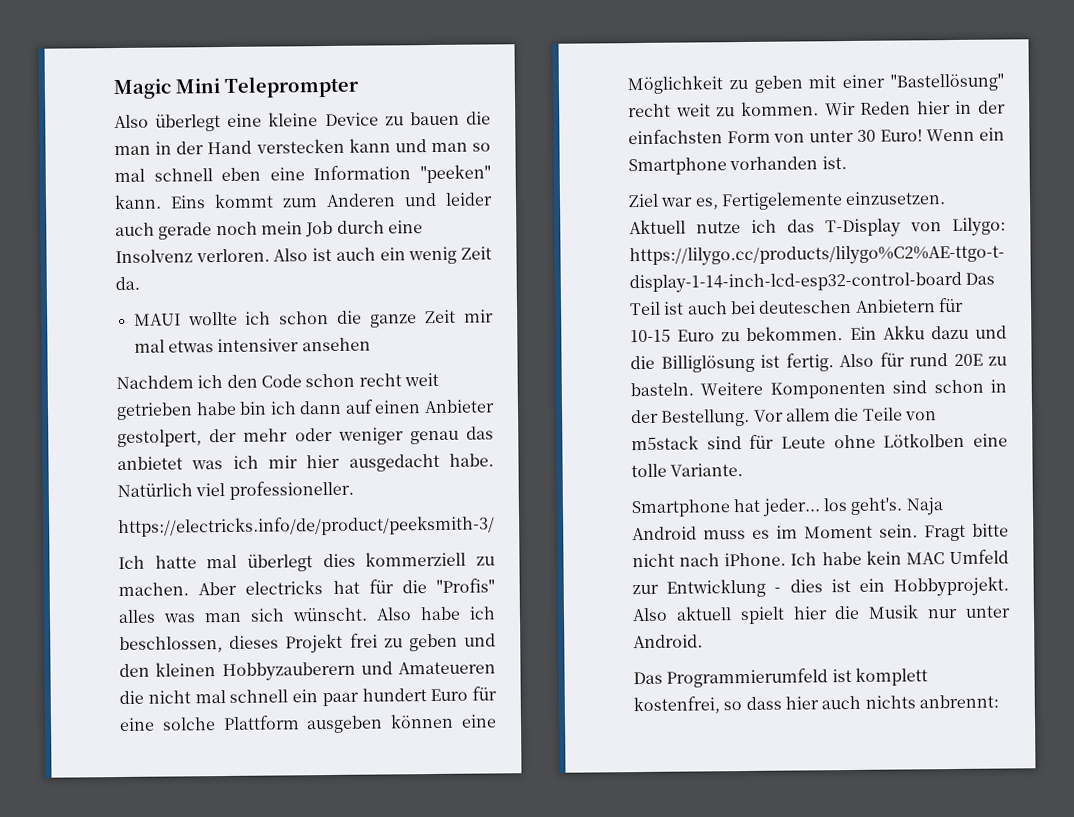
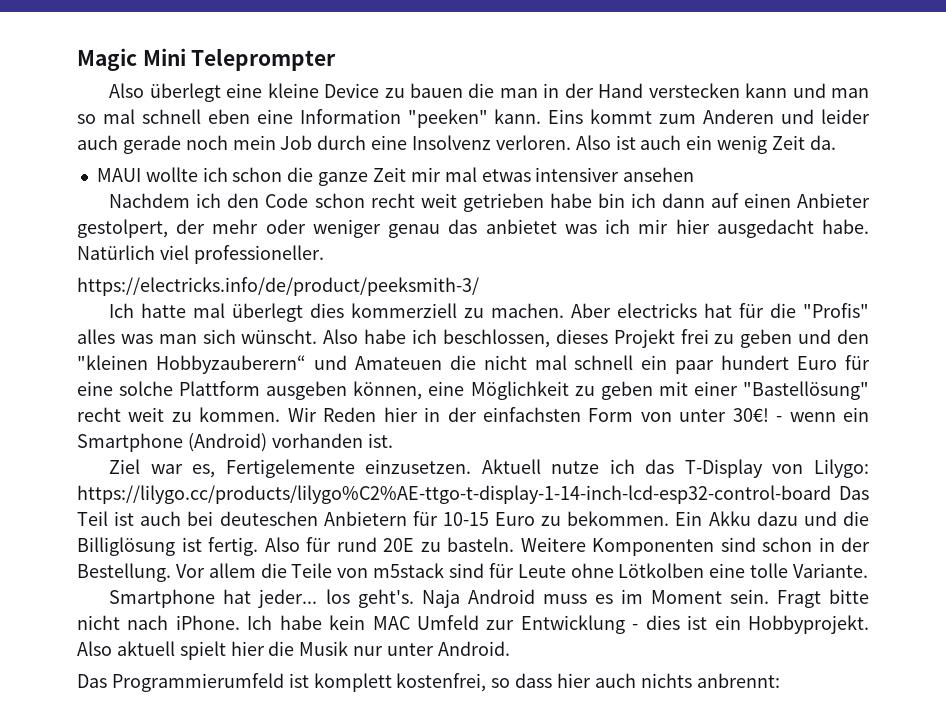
- Also habe ich beschlossen, dieses Projekt frei zu geben und den kleinen Hobbyzauberern und Amateueren die nicht mal schnell ein paar hundert Euro für eine solche Plattform ausgeben können eine Möglichkeit zu geben mit einer "Bastellösung" recht weit zu kommen.
+ Also habe ich beschlossen, dieses Projekt frei zu geben und den "kleinen Hobbyzauberern“ und Amateuen die nicht mal schnell ein paar hundert Euro für eine solche Plattform ausgeben können, eine Möglichkeit zu geben mit einer "Bastellösung" recht weit zu kommen.
- Wir Reden hier in der einfachsten Form von unter 30 Euro! Wenn ein Smartphone vorhanden ist.
+ Wir Reden hier in der einfachsten Form von unter 30€! - wenn ein Smartphone (Android) vorhanden ist.

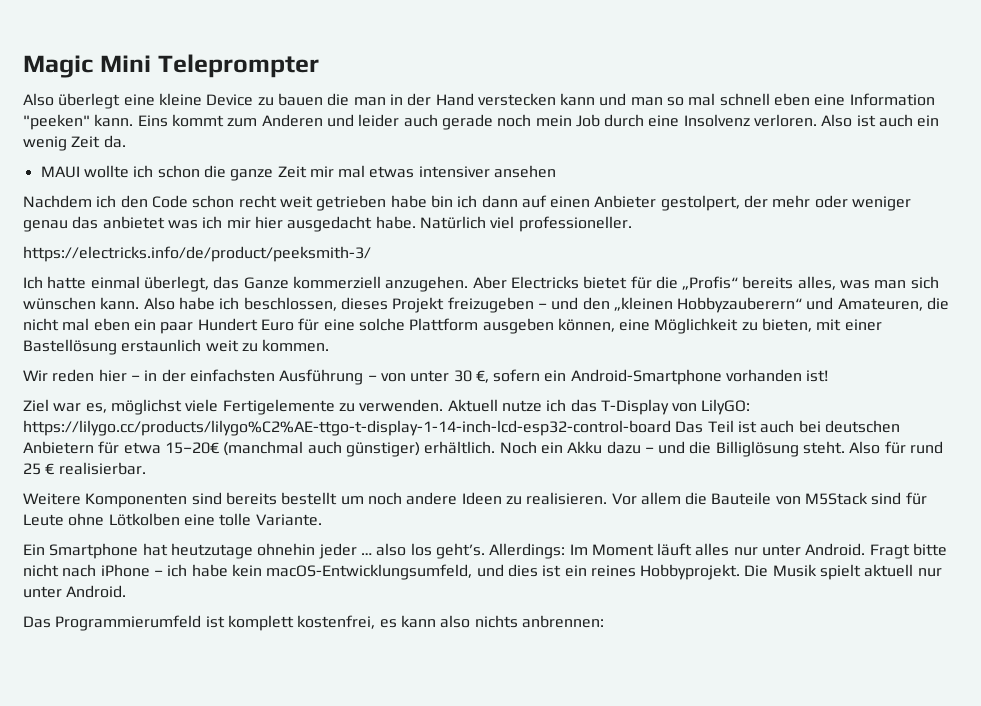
- Ich hatte mal überlegt dies kommerziell zu machen. Aber electricks hat für die "Profis" alles was man sich wünscht.
+ Ich hatte einmal überlegt, das Ganze kommerziell anzugehen. Aber Electricks bietet für die „Profis“ bereits alles, was man sich wünschen kann.
- Also habe ich beschlossen, dieses Projekt frei zu geben und den "kleinen Hobbyzauberern“ und Amateuen die nicht mal schnell ein paar hundert Euro für eine solche Plattform ausgeben können, eine Möglichkeit zu geben mit einer "Bastellösung" recht weit zu kommen. Wir Reden hier in der einfachsten Form von unter 30€! - wenn ein Smartphone (Android) vorhanden ist.
- Ziel war es, Fertigelemente einzusetzen.
+ Also habe ich beschlossen, dieses Projekt freizugeben – und den „kleinen Hobbyzauberern“ und Amateuren, die nicht mal eben ein paar Hundert Euro für eine solche Plattform ausgeben können, eine Möglichkeit zu bieten, mit einer Bastellösung erstaunlich weit zu kommen.
+ Wir reden hier – in der einfachsten Ausführung – von unter 30 €, sofern ein Android-Smartphone vorhanden ist!
+ Ziel war es, möglichst viele Fertigelemente zu verwenden.
- Aktuell nutze ich das T-Display von Lilygo: https://lilygo.cc/products/lilygo%C2%AE-ttgo-t-display-1-14-inch-lcd-esp32-control-board Das Teil ist auch bei deuteschen Anbietern für 10-15 Euro zu bekommen. Ein Akku dazu und die Billiglösung ist fertig.
+ Aktuell nutze ich das T-Display von LilyGO: https://lilygo.cc/products/lilygo%C2%AE-ttgo-t-display-1-14-inch-lcd-esp32-control-board Das Teil ist auch bei deutschen Anbietern für etwa 15–20€ (manchmal auch günstiger) erhältlich. Noch ein Akku dazu – und die Billiglösung steht.
- Also für rund 20E zu basteln. Weitere Komponenten sind schon in der Bestellung. Vor allem die Teile von m5stack sind für Leute ohne Lötkolben eine tolle Variante.
+ Also für rund 25 € realisierbar.
+ Weitere Komponenten sind bereits bestellt um noch andere Ideen zu realisieren. Vor allem die Bauteile von M5Stack sind für Leute ohne Lötkolben eine tolle Variante.
- Smartphone hat jeder... los geht's. Naja Android muss es im Moment sein. Fragt bitte nicht nach iPhone. Ich habe kein MAC Umfeld zur Entwicklung - dies ist ein Hobbyprojekt. Also aktuell spielt hier die Musik nur unter Android.
+ Ein Smartphone hat heutzutage ohnehin jeder … also los geht’s. Allerdings: Im Moment läuft alles nur unter Android. Fragt bitte nicht nach iPhone – ich habe kein macOS-Entwicklungsumfeld, und dies ist ein reines Hobbyprojekt. Die Musik spielt aktuell nur unter Android.
- Das Programmierumfeld ist komplett kostenfrei, so dass hier auch nichts anbrennt:
+ Das Programmierumfeld ist komplett kostenfrei, es kann also nichts anbrennen:

